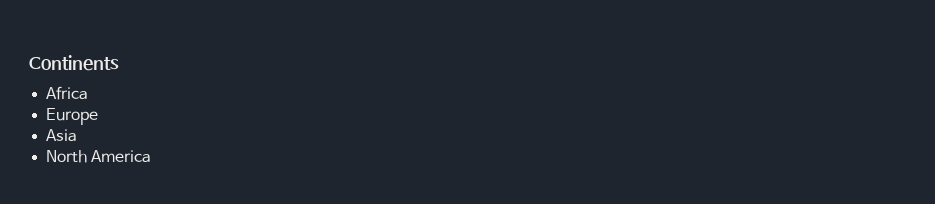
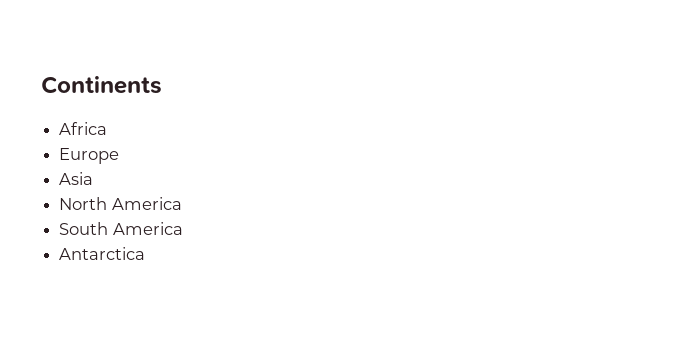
+ South America
+ Antarctica

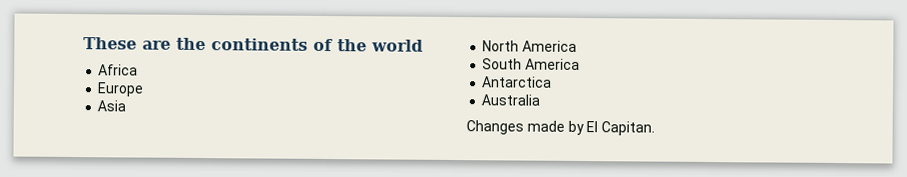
- Continents
+ These are the continents of the world
+ Australia
+ Changes made by El Capitan.

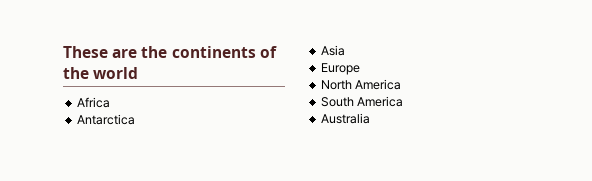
- Europe
+ Antarctica
+ Europe
- Antarctica
- Changes made by El Capitan.

